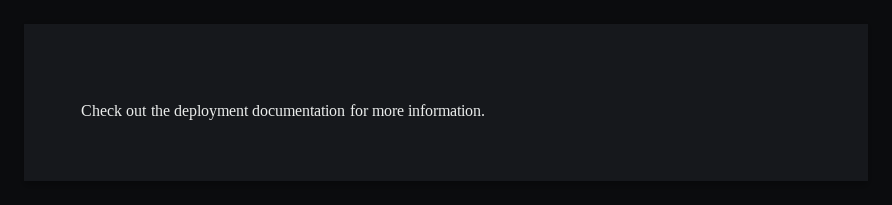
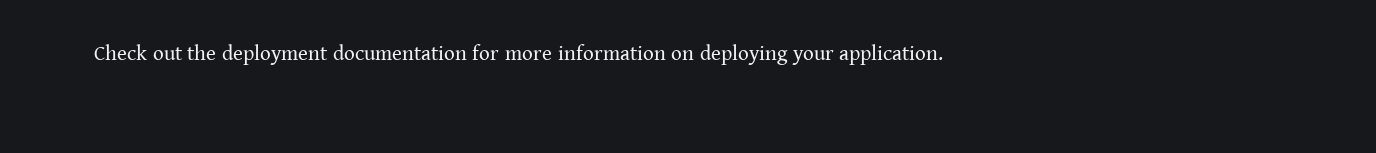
- Check out the deployment documentation for more information.
+ Check out the deployment documentation for more information on deploying your application.

